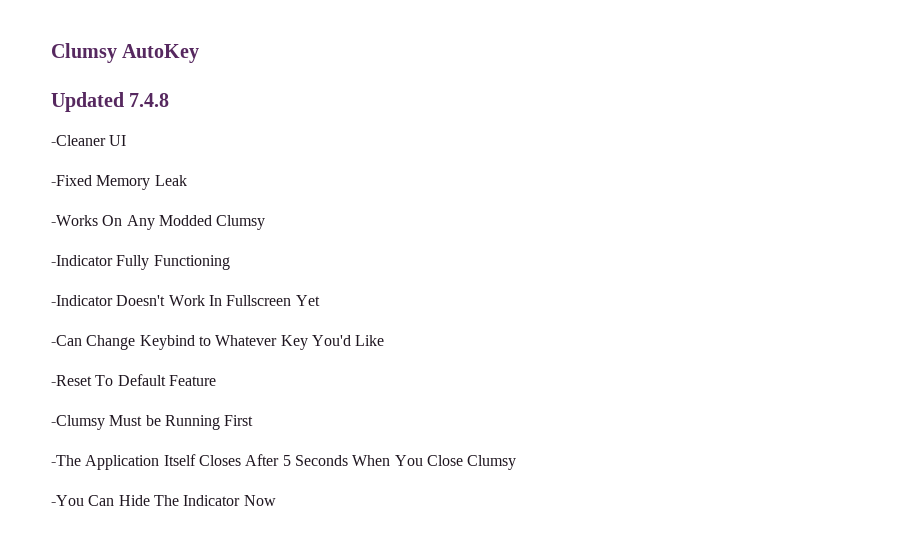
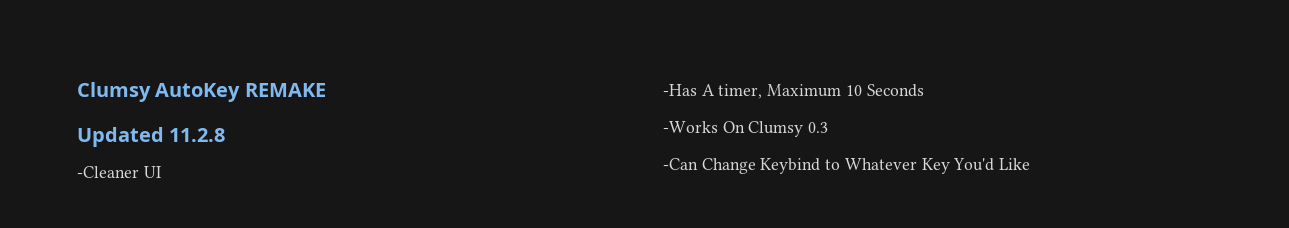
- Clumsy AutoKey
+ Clumsy AutoKey REMAKE
- Updated 7.4.8
+ Updated 11.2.8
- -Fixed Memory Leak
+ -Has A timer, Maximum 10 Seconds
- -Works On Any Modded Clumsy
- -Indicator Fully Functioning
- -Indicator Doesn't Work In Fullscreen Yet
+ -Works On Clumsy 0.3
- -Reset To Default Feature
- -Clumsy Must be Running First
- -The Application Itself Closes After 5 Seconds When You Close Clumsy
- -You Can Hide The Indicator Now

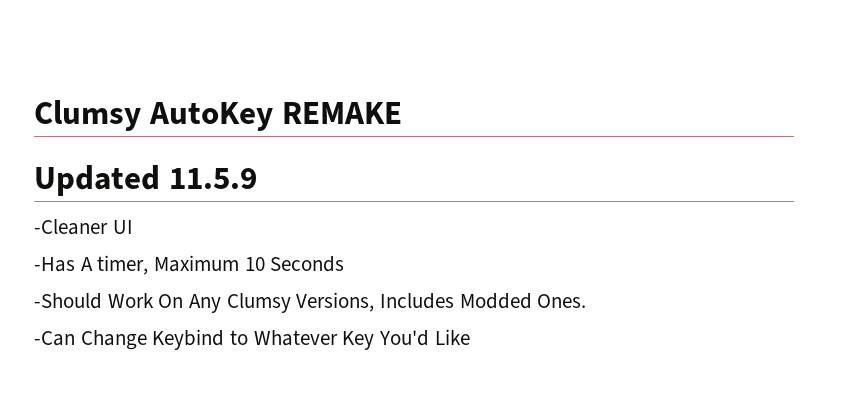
- Updated 11.2.8
+ Updated 11.5.9
- -Works On Clumsy 0.3
+ -Should Work On Any Clumsy Versions, Includes Modded Ones.

